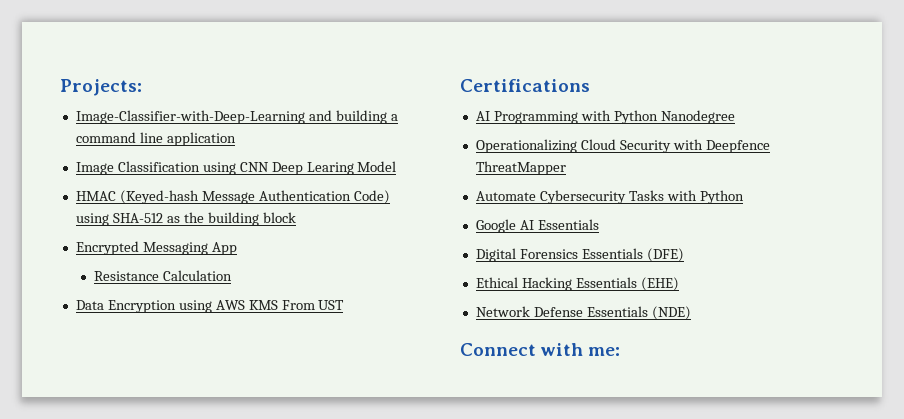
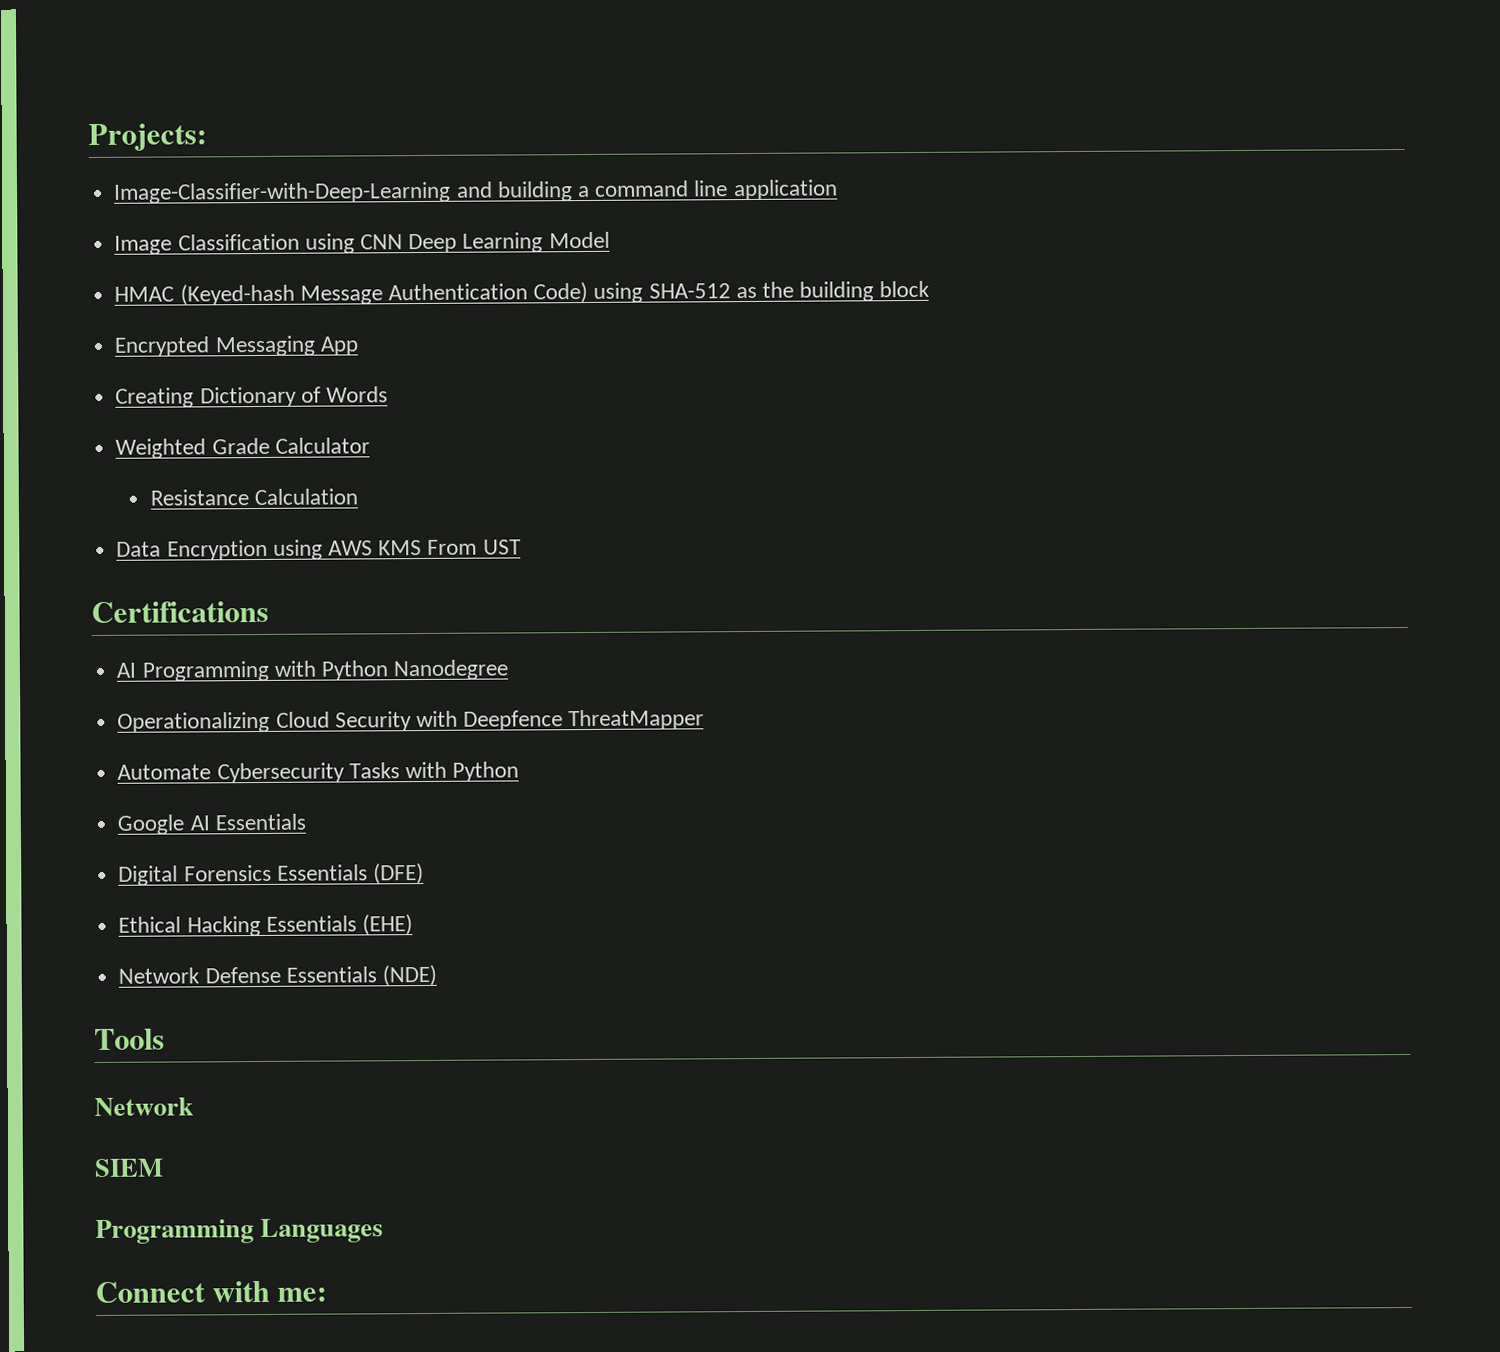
- Image Classification using CNN Deep Learing Model
+ Image Classification using CNN Deep Learning Model
+ Creating Dictionary of Words
+ Weighted Grade Calculator
+ Tools
+ Network
+ SIEM
+ Programming Languages

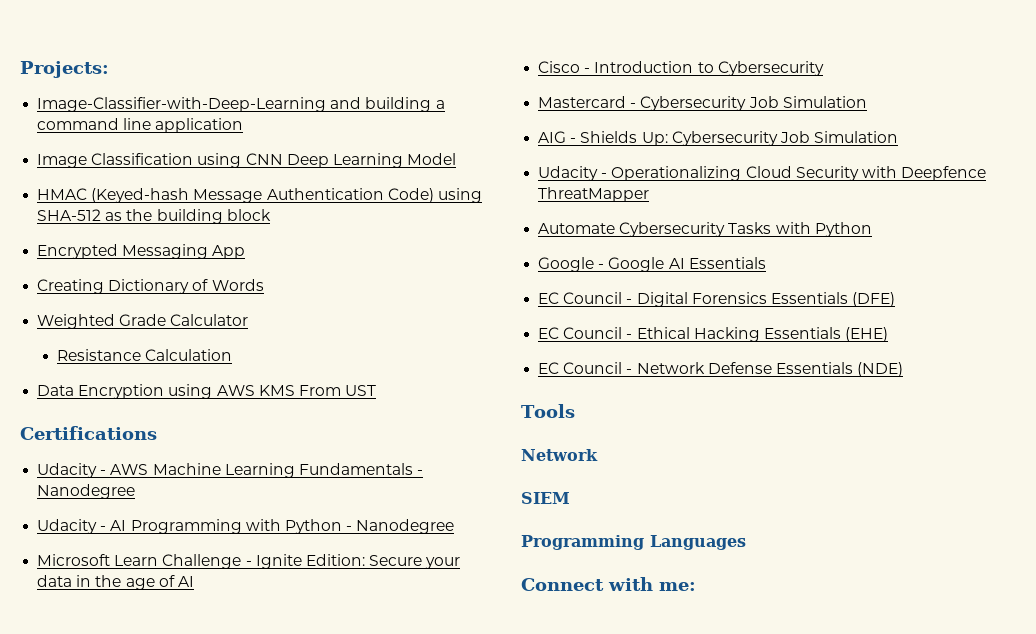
- AI Programming with Python Nanodegree
- Operationalizing Cloud Security with Deepfence ThreatMapper
+ Udacity - AWS Machine Learning Fundamentals - Nanodegree
+ Udacity - AI Programming with Python - Nanodegree
+ Microsoft Learn Challenge - Ignite Edition: Secure your data in the age of AI
+ Cisco - Introduction to Cybersecurity
+ Mastercard - Cybersecurity Job Simulation
+ AIG - Shields Up: Cybersecurity Job Simulation
+ Udacity - Operationalizing Cloud Security with Deepfence ThreatMapper
- Google AI Essentials
+ Google - Google AI Essentials
- Digital Forensics Essentials (DFE)
+ EC Council - Digital Forensics Essentials (DFE)
- Ethical Hacking Essentials (EHE)
+ EC Council - Ethical Hacking Essentials (EHE)
- Network Defense Essentials (NDE)
+ EC Council - Network Defense Essentials (NDE)

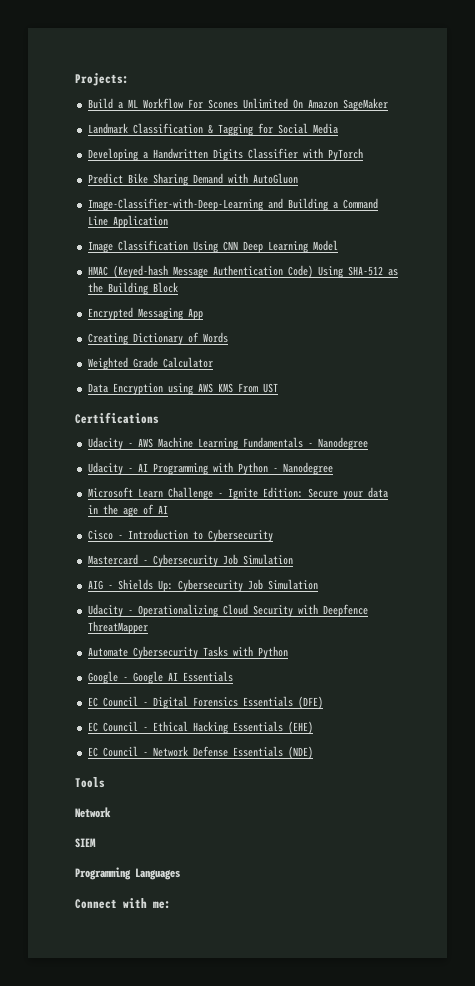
- Image-Classifier-with-Deep-Learning and building a command line application
+ Build a ML Workflow For Scones Unlimited On Amazon SageMaker
+ Landmark Classification & Tagging for Social Media
+ Developing a Handwritten Digits Classifier with PyTorch
+ Predict Bike Sharing Demand with AutoGluon
+ Image-Classifier-with-Deep-Learning and Building a Command Line Application
- Image Classification using CNN Deep Learning Model
+ Image Classification Using CNN Deep Learning Model
- HMAC (Keyed-hash Message Authentication Code) using SHA-512 as the building block
+ HMAC (Keyed-hash Message Authentication Code) Using SHA-512 as the Building Block
- Resistance Calculation

